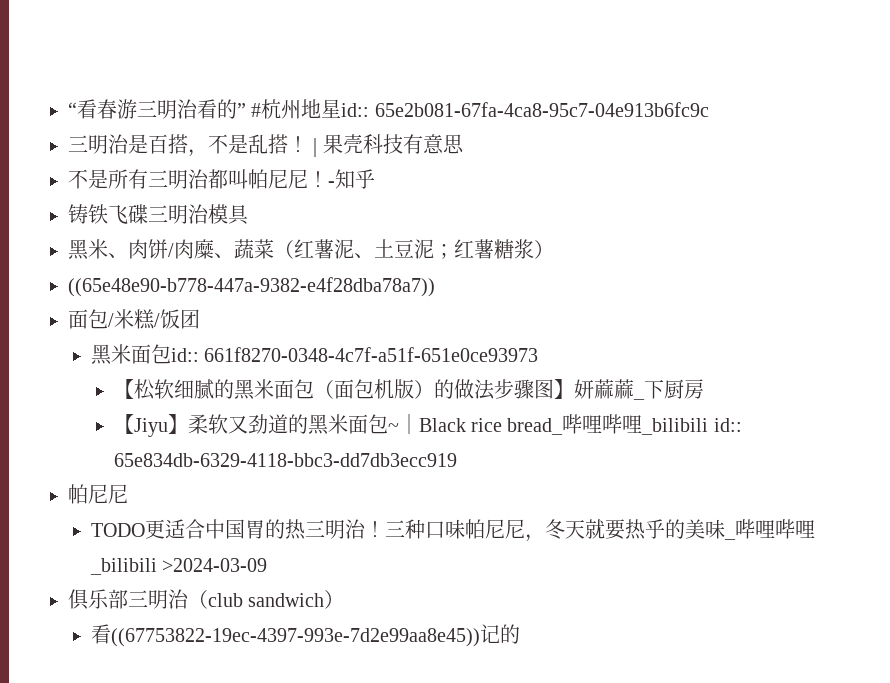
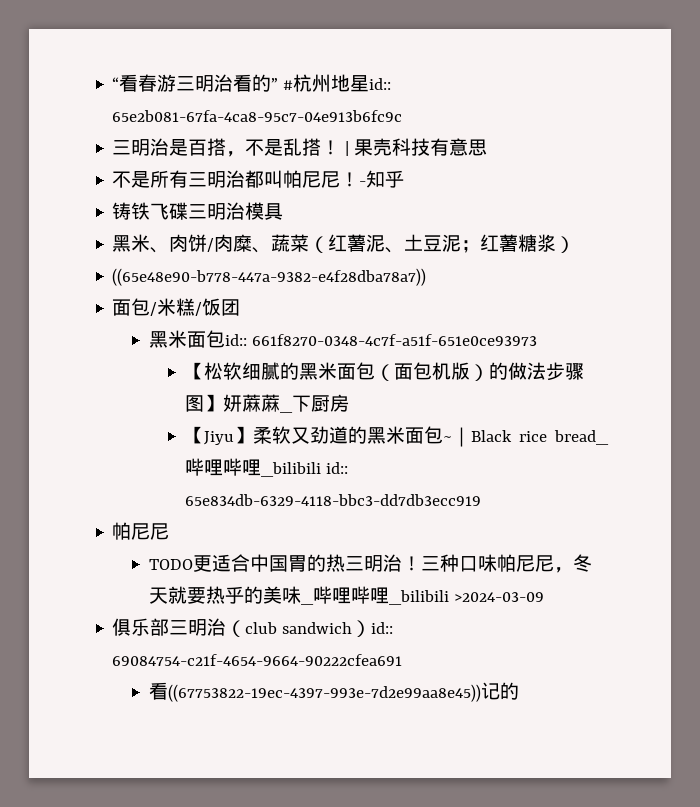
- 俱乐部三明治（club sandwich）
+ 俱乐部三明治（club sandwich）id:: 69084754-c21f-4654-9664-90222cfea691

